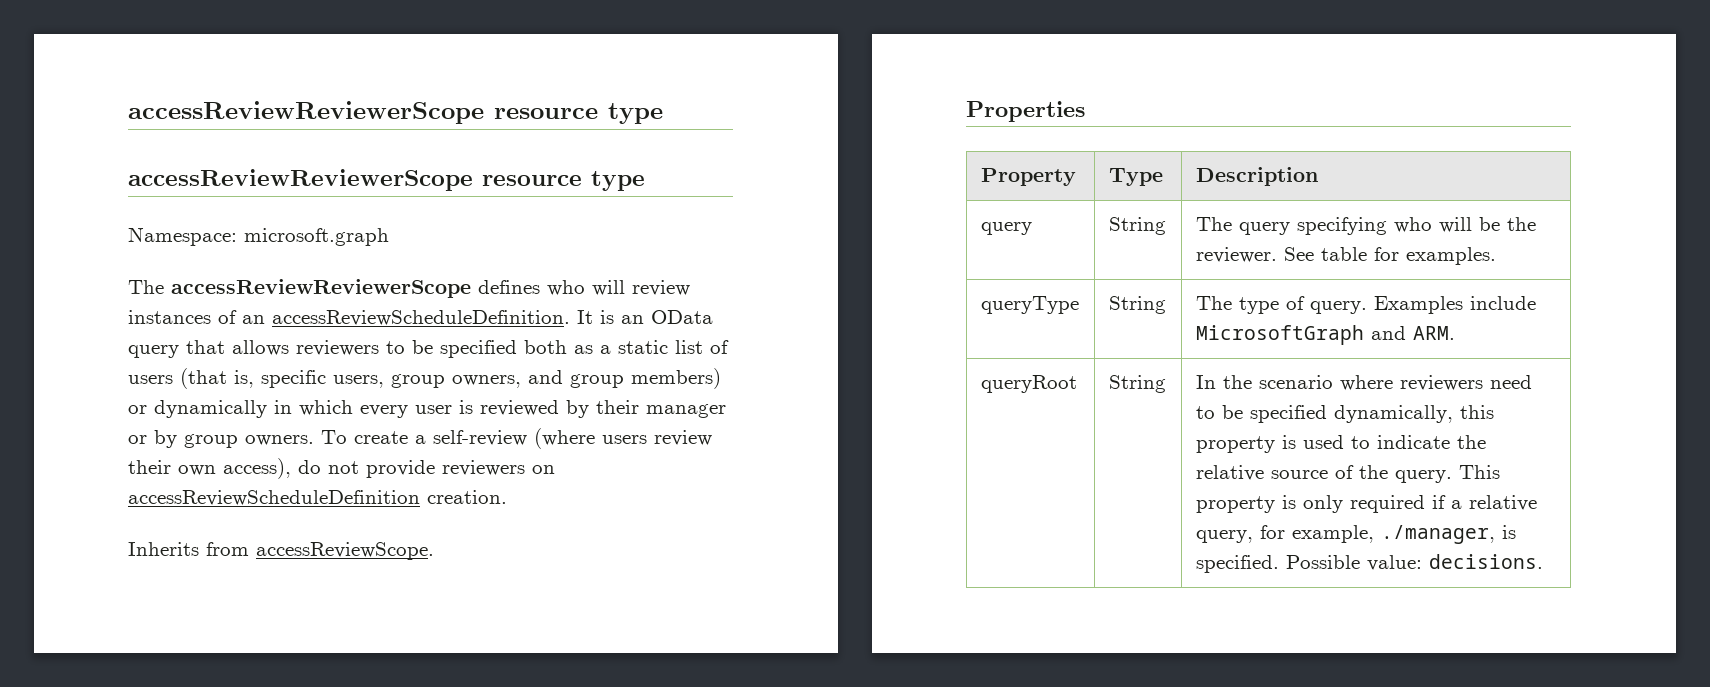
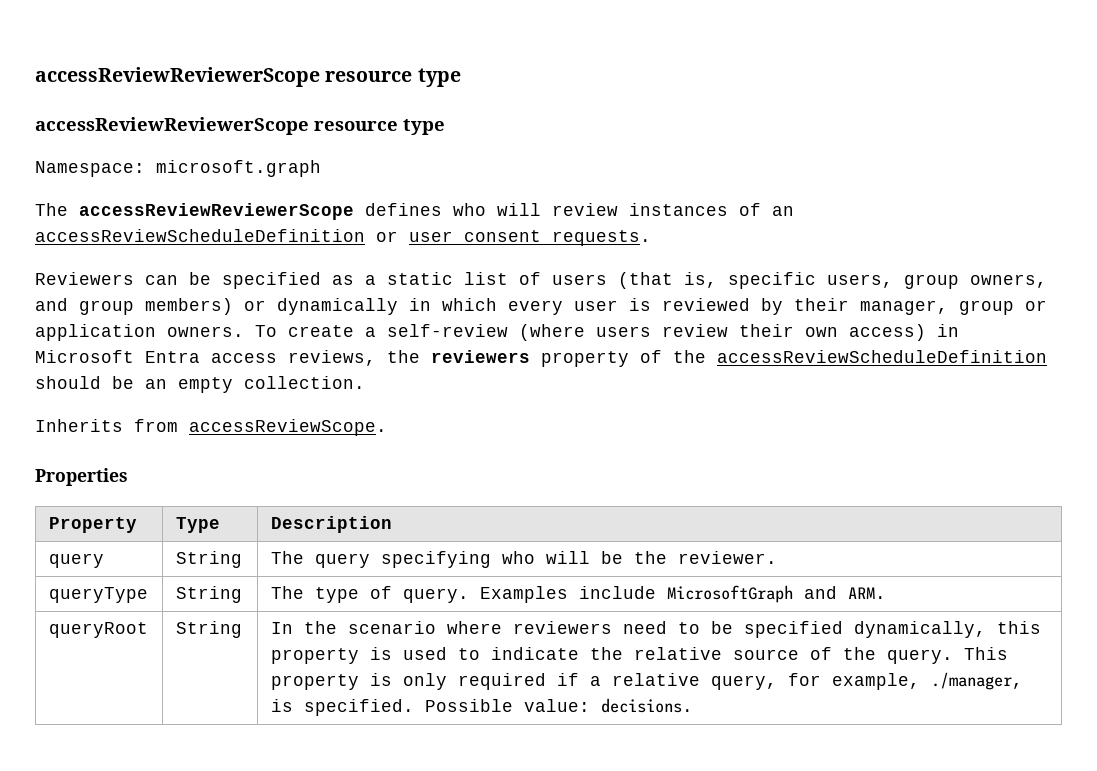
- The accessReviewReviewerScope defines who will review instances of an accessReviewScheduleDefinition. It is an OData query that allows reviewers to be specified both as a static list of users (that is, specific users, group owners, and group members) or dynamically in which every user is reviewed by their manager or by group owners.
+ The accessReviewReviewerScope defines who will review instances of an accessReviewScheduleDefinition or user consent requests.
+ Reviewers can be specified as a static list of users (that is, specific users, group owners, and group members) or dynamically in which every user is reviewed by their manager, group or application owners.
- To create a self-review (where users review their own access), do not provide reviewers on accessReviewScheduleDefinition creation.
+ To create a self-review (where users review their own access) in Microsoft Entra access reviews, the reviewers property of the accessReviewScheduleDefinition should be an empty collection.
- query | String | The query specifying who will be the reviewer. See table for examples.
+ query | String | The query specifying who will be the reviewer.

